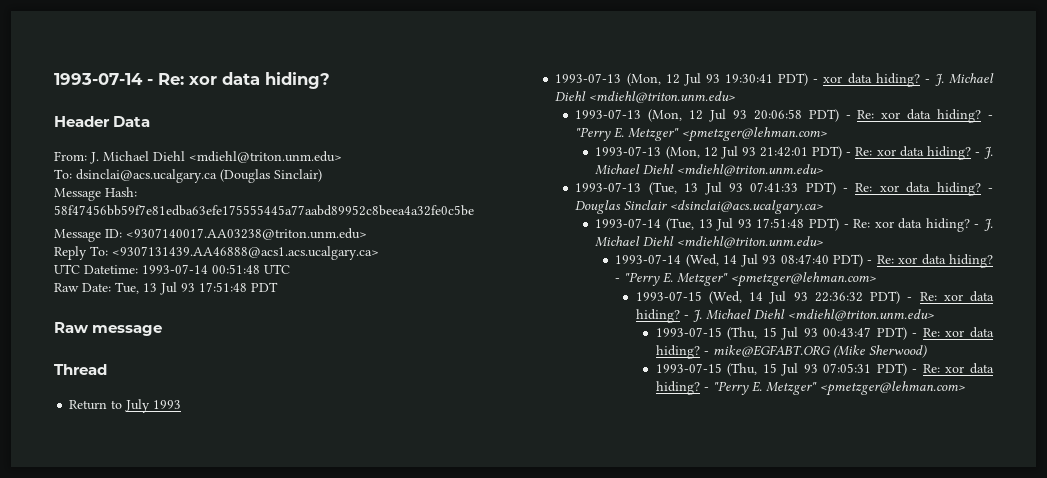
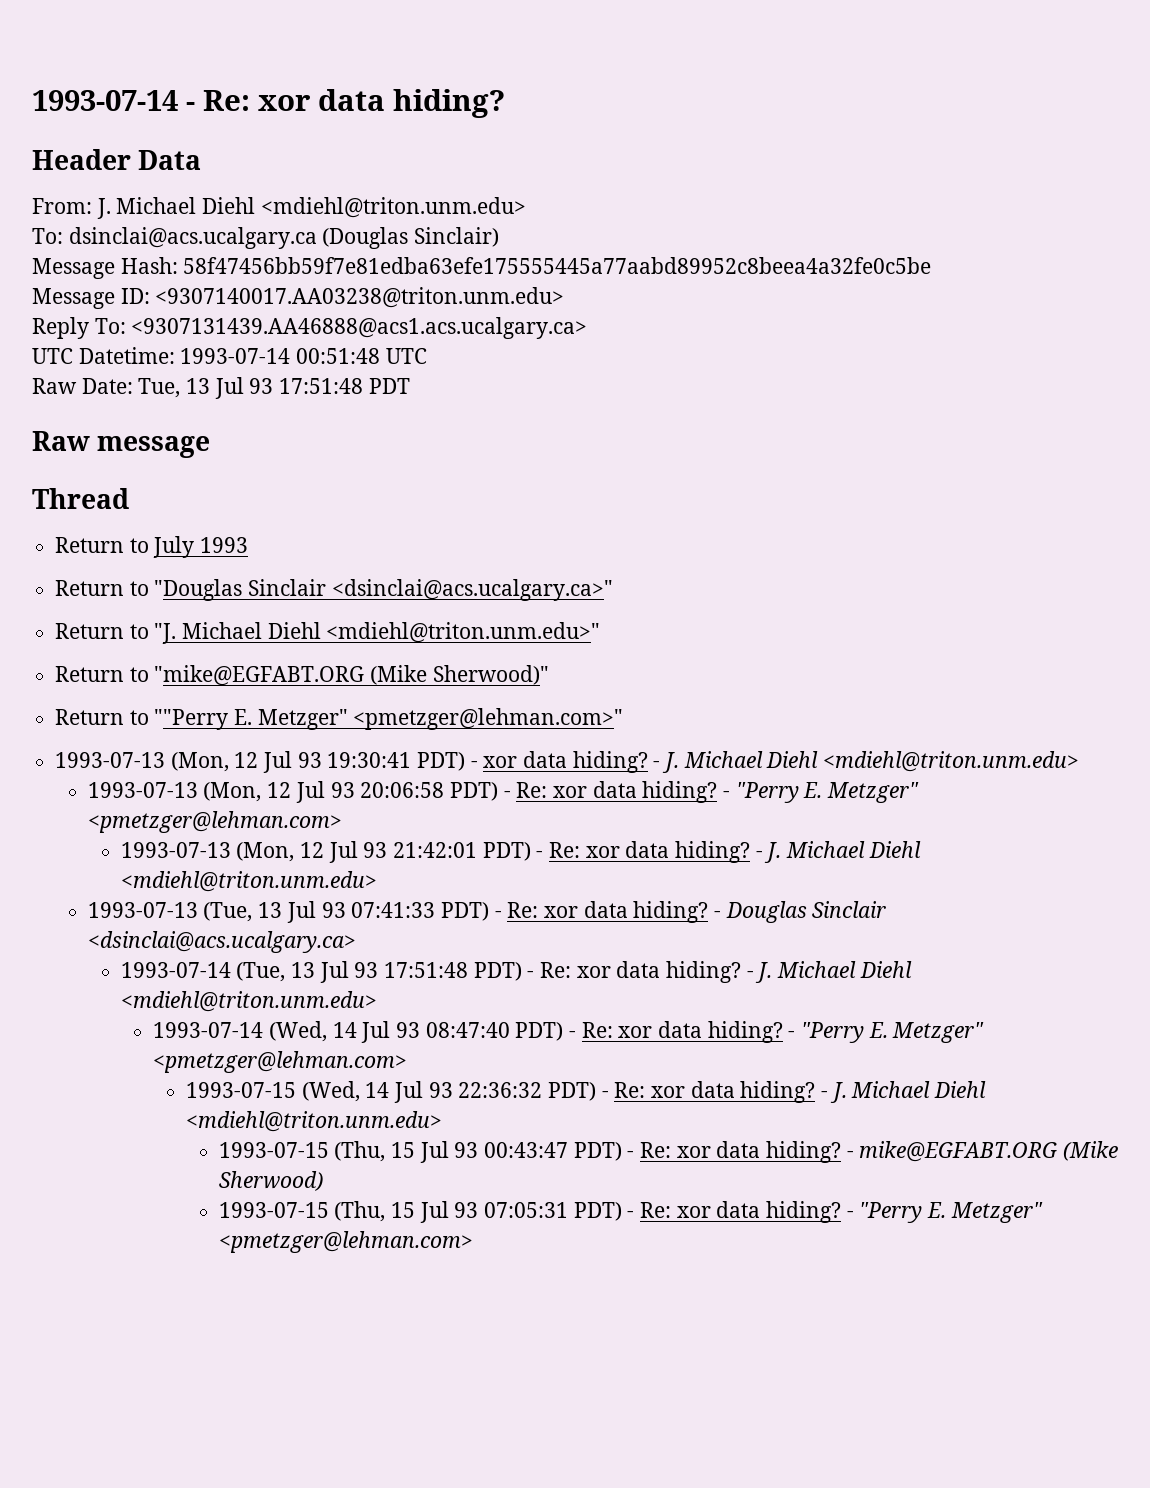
+ Return to "Douglas Sinclair <dsinclai@acs.ucalgary.ca>"
+ Return to "J. Michael Diehl <mdiehl@triton.unm.edu>"
+ Return to "mike@EGFABT.ORG (Mike Sherwood)"
+ Return to ""Perry E. Metzger" <pmetzger@lehman.com>"

